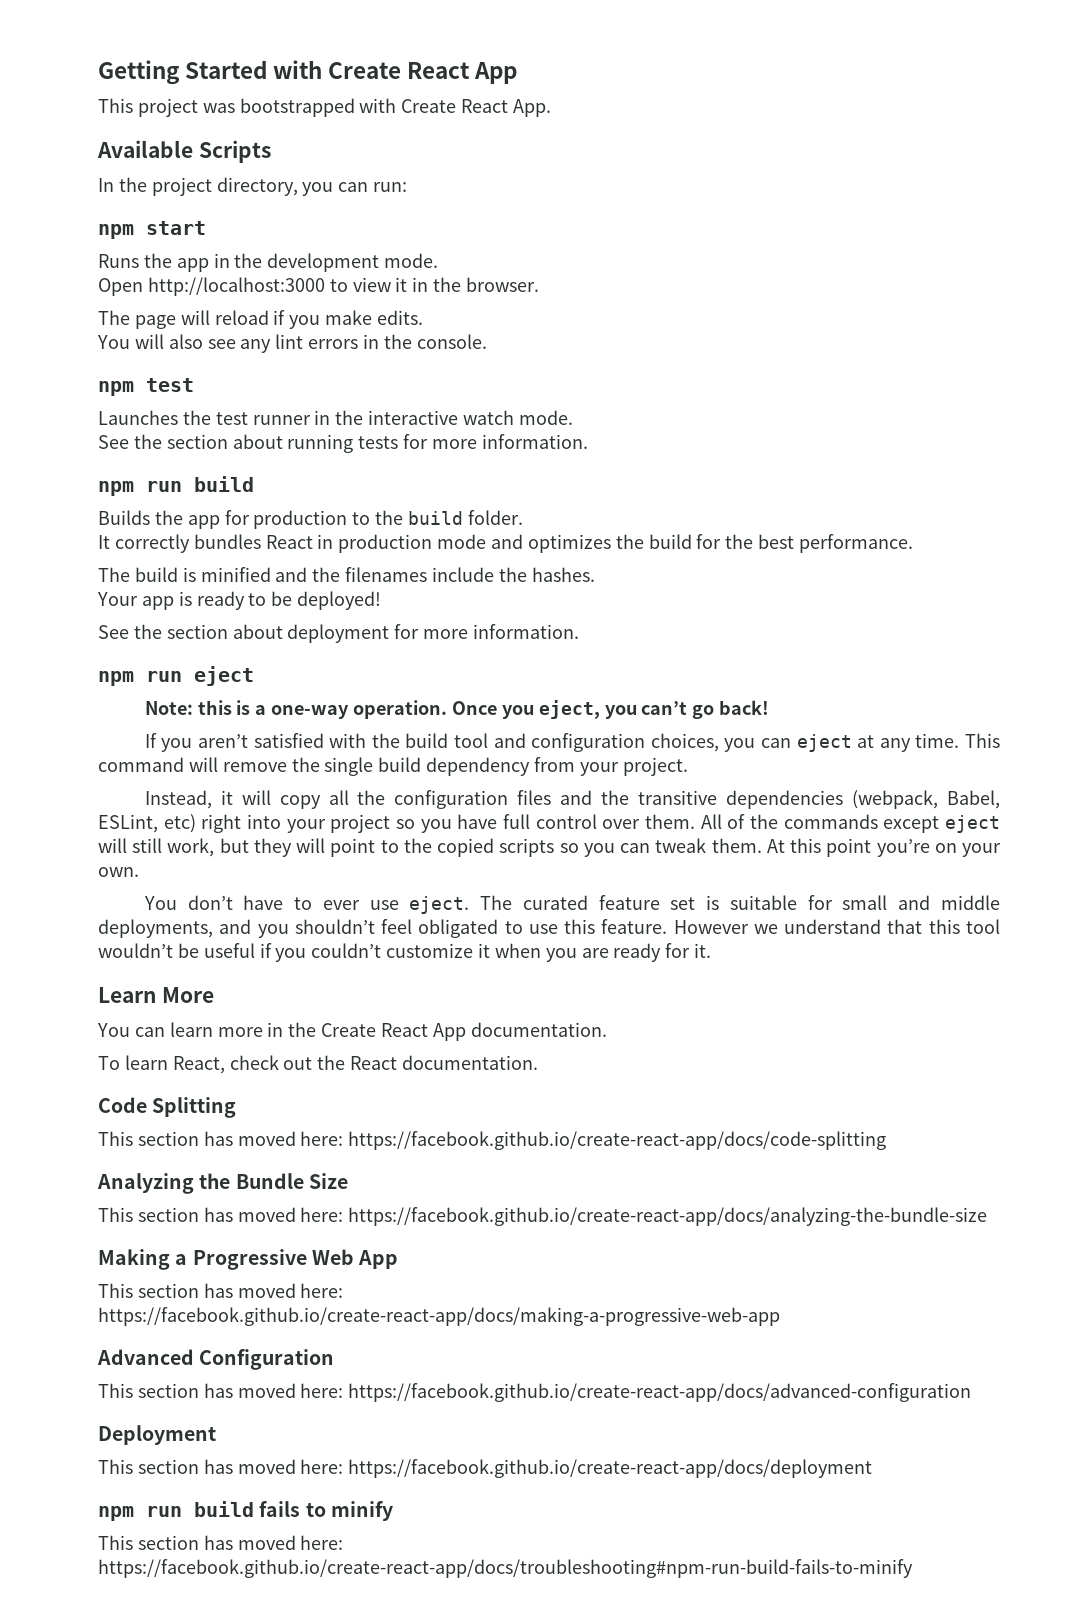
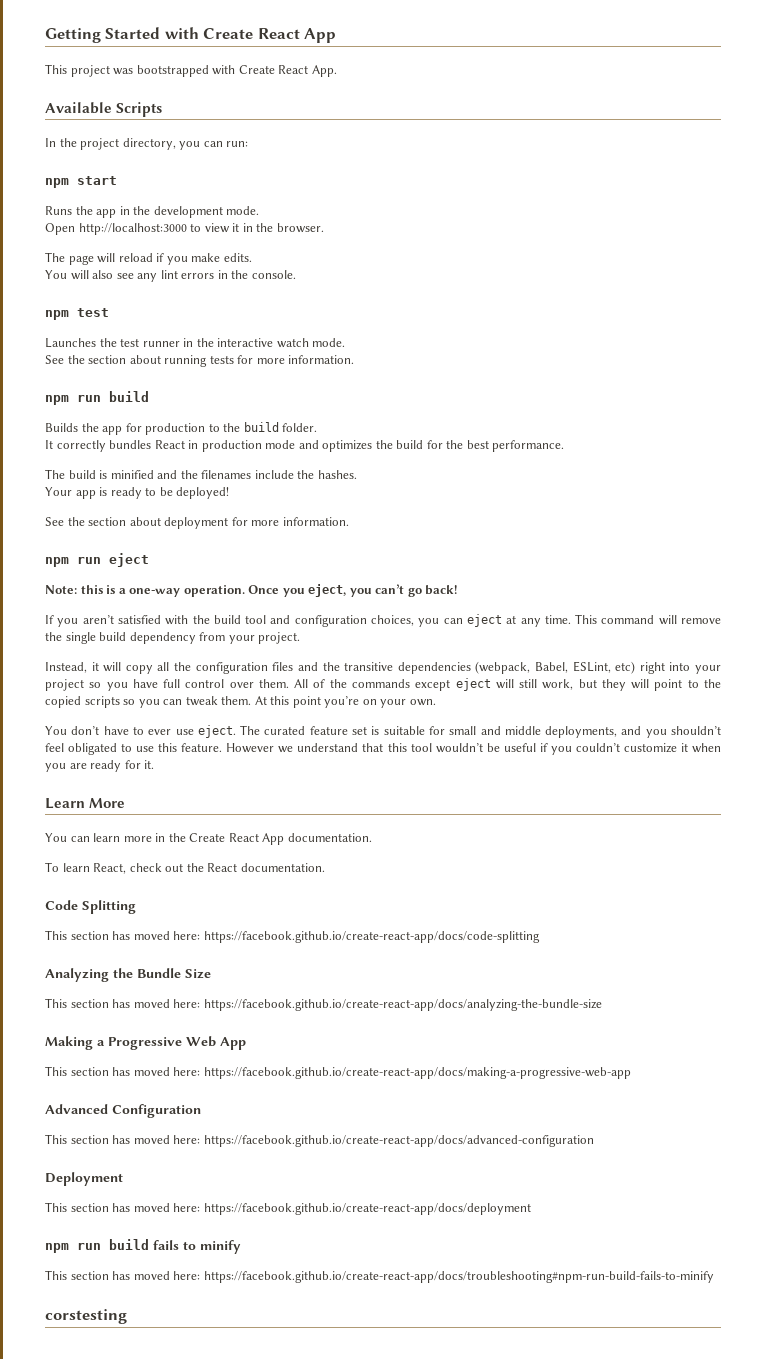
+ corstesting

